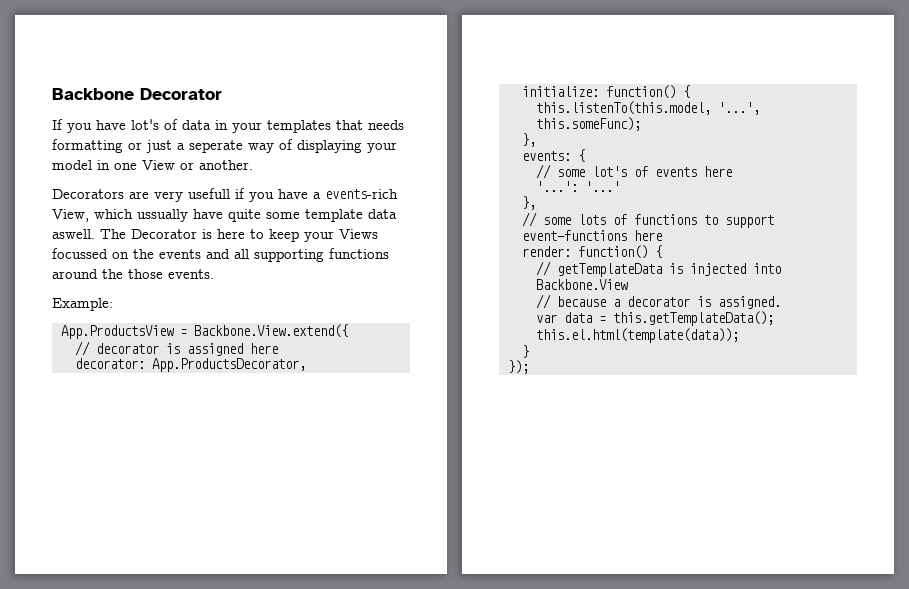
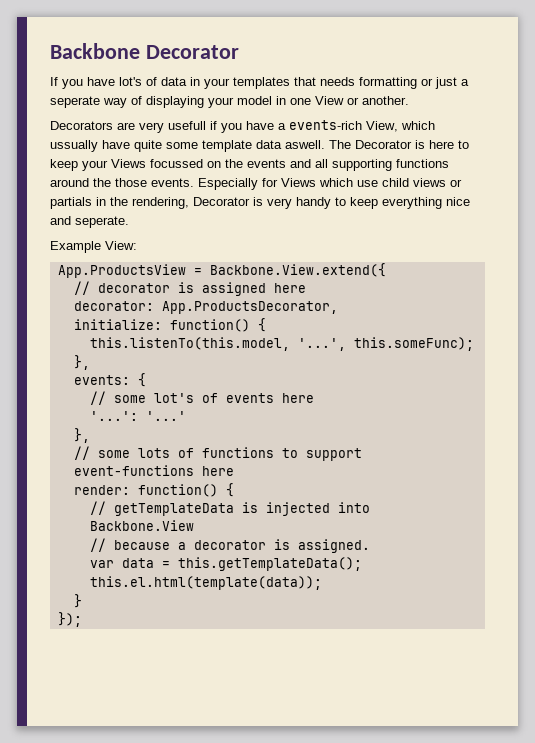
- The Decorator is here to keep your Views focussed on the events and all supporting functions around the those events.
- Example:
+ The Decorator is here to keep your Views focussed on the events and all supporting functions around the those events. Especially for Views which use child views or partials in the rendering, Decorator is very handy to keep everything nice and seperate.
+ Example View:

